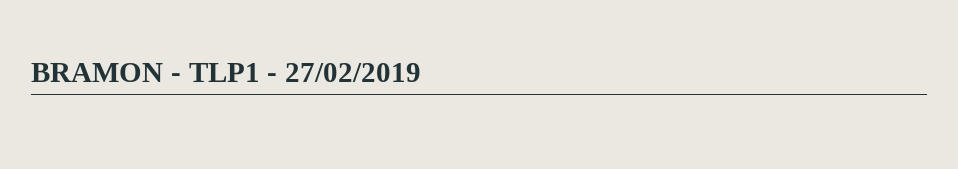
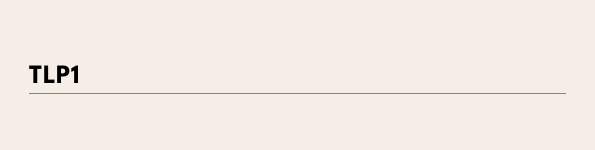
- BRAMON - TLP1 - 27/02/2019
+ TLP1

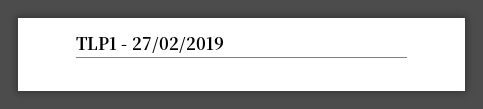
- TLP1
+ TLP1 - 27/02/2019

